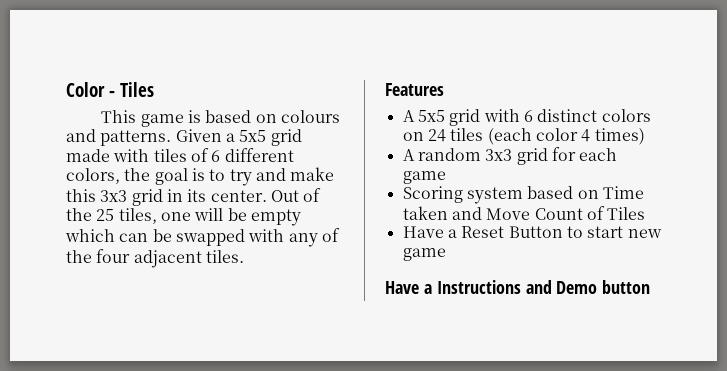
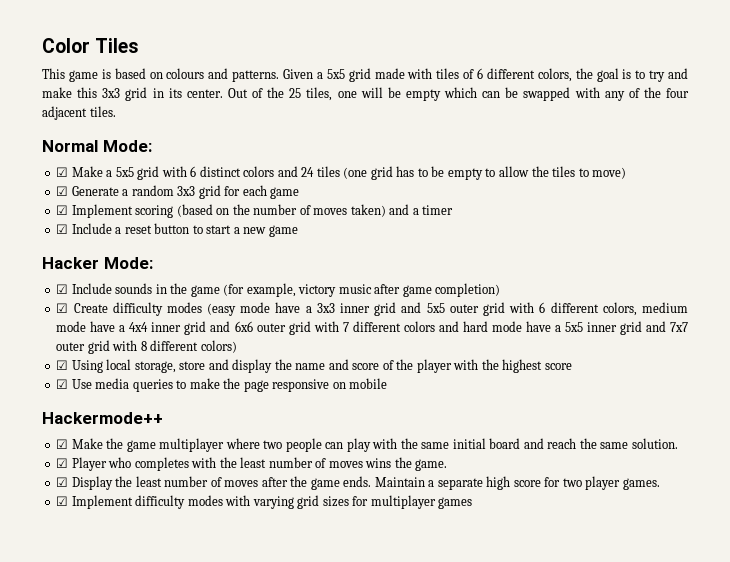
- Color - Tiles
+ Color Tiles
- Features
- A 5x5 grid with 6 distinct colors on 24 tiles (each color 4 times)
- A random 3x3 grid for each game
+ Normal Mode:
+ ☑ Make a 5x5 grid with 6 distinct colors and 24 tiles (one grid has to be empty to allow the tiles to move)
+ ☑ Generate a random 3x3 grid for each game
- Scoring system based on Time taken and Move Count of Tiles
- Have a Reset Button to start new game
+ ☑ Implement scoring (based on the number of moves taken) and a timer
+ ☑ Include a reset button to start a new game
- Have a Instructions and Demo button
+ Hacker Mode:
+ ☑ Include sounds in the game (for example, victory music after game completion)
+ ☑ Create difficulty modes (easy mode have a 3x3 inner grid and 5x5 outer grid with 6 different colors, medium mode have a 4x4 inner grid and 6x6 outer grid with 7 different colors and hard mode have a 5x5 inner grid and 7x7 outer grid with 8 different colors)
+ ☑ Using local storage, store and display the name and score of the player with the highest score
+ ☑ Use media queries to make the page responsive on mobile
+ Hackermode++
+ ☑ Make the game multiplayer where two people can play with the same initial board and reach the same solution.
+ ☑ Player who completes with the least number of moves wins the game.
+ ☑ Display the least number of moves after the game ends. Maintain a separate high score for two player games.
+ ☑ Implement difficulty modes with varying grid sizes for multiplayer games

